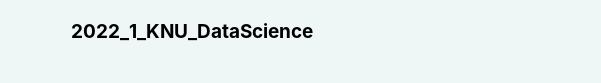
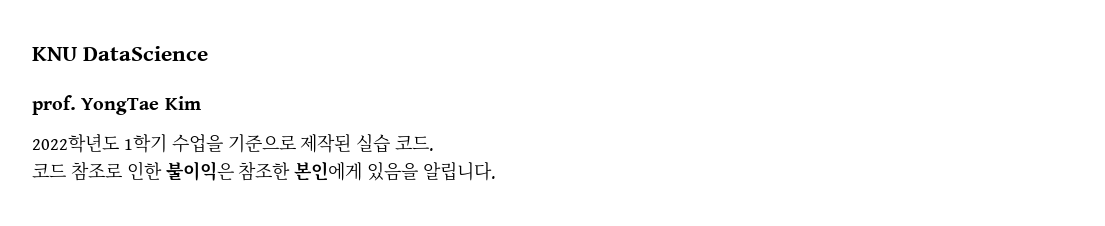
- 2022_1_KNU_DataScience
+ KNU DataScience
+ prof. YongTae Kim
+ 2022학년도 1학기 수업을 기준으로 제작된 실습 코드.
+ 코드 참조로 인한 불이익은 참조한 본인에게 있음을 알립니다.

